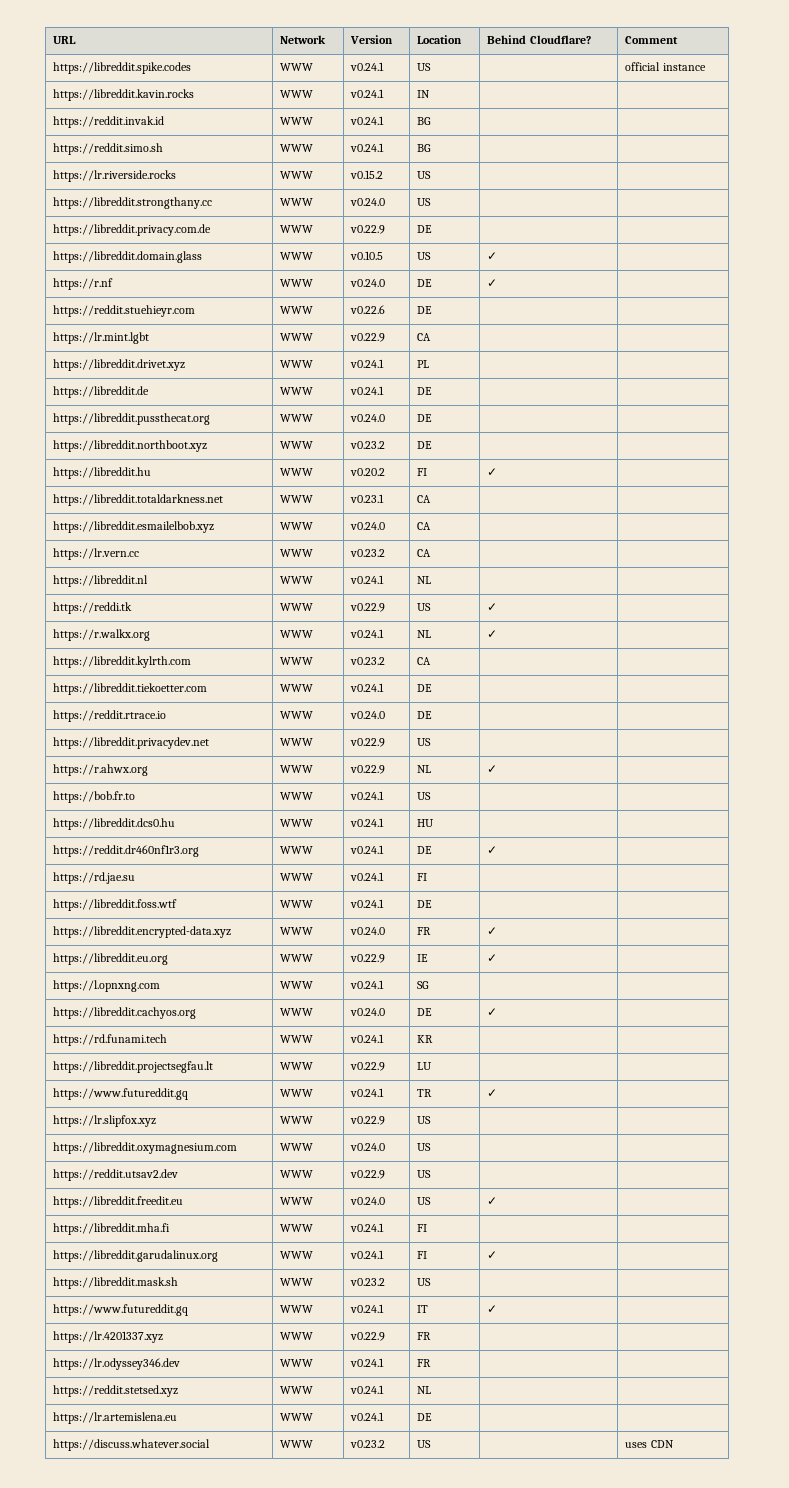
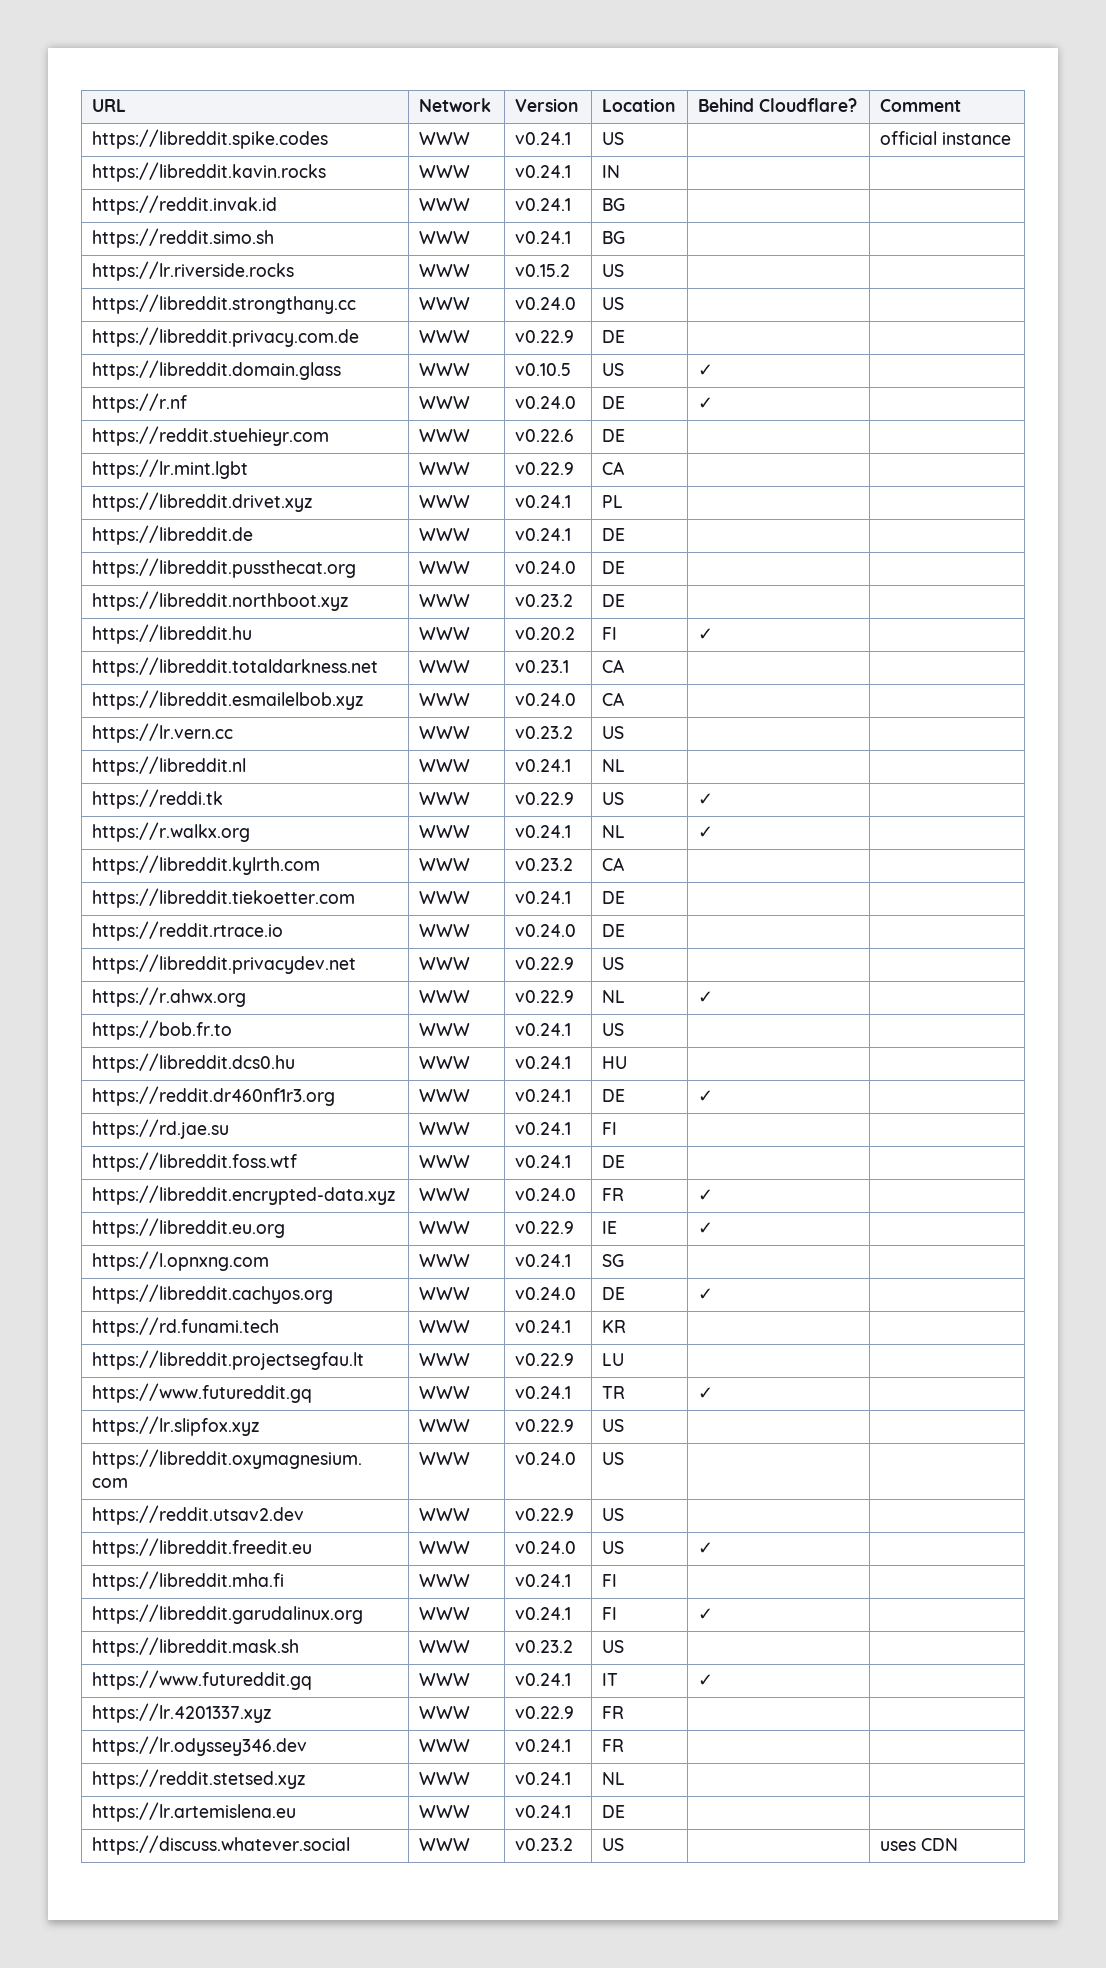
- https://lr.vern.cc | WWW | v0.23.2 | CA | |
+ https://lr.vern.cc | WWW | v0.23.2 | US | |

